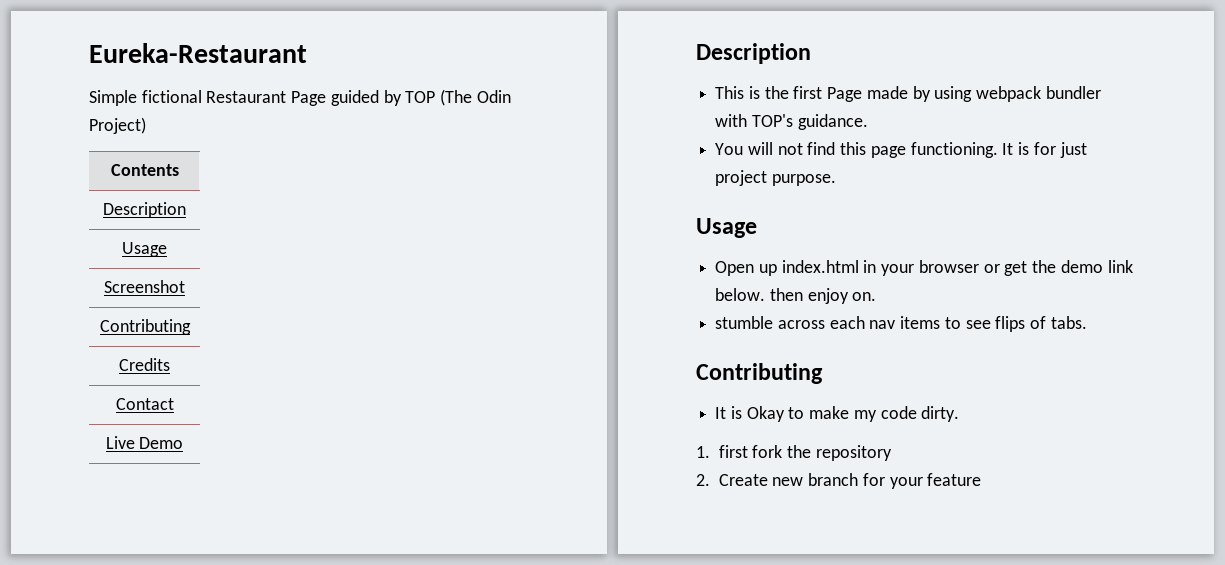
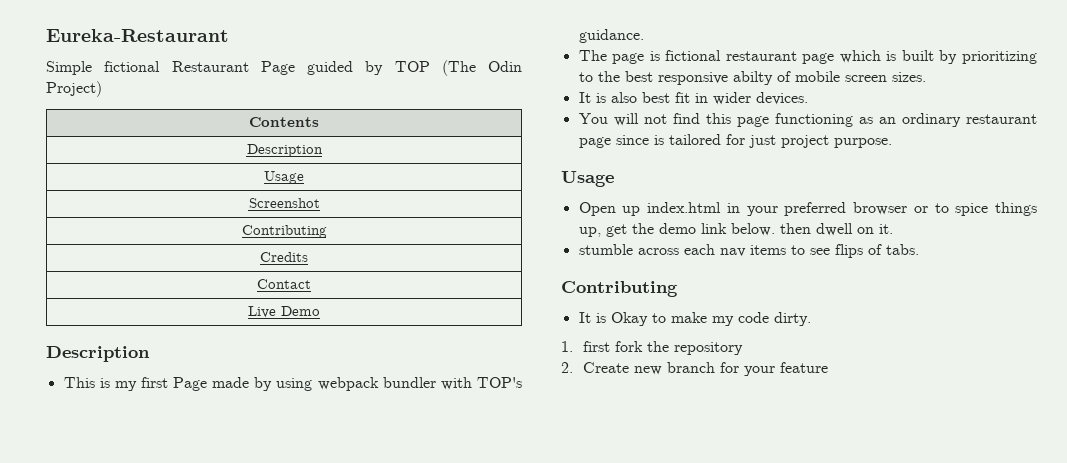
- This is the first Page made by using webpack bundler with TOP's guidance.
+ This is my first Page made by using webpack bundler with TOP's guidance.
+ The page is fictional restaurant page which is built by prioritizing to the best responsive abilty of mobile screen sizes.
+ It is also best fit in wider devices.
- You will not find this page functioning. It is for just project purpose.
+ You will not find this page functioning as an ordinary restaurant page since is tailored for just project purpose.
- Open up index.html in your browser or get the demo link below. then enjoy on.
+ Open up index.html in your preferred browser or to spice things up, get the demo link below. then dwell on it.

